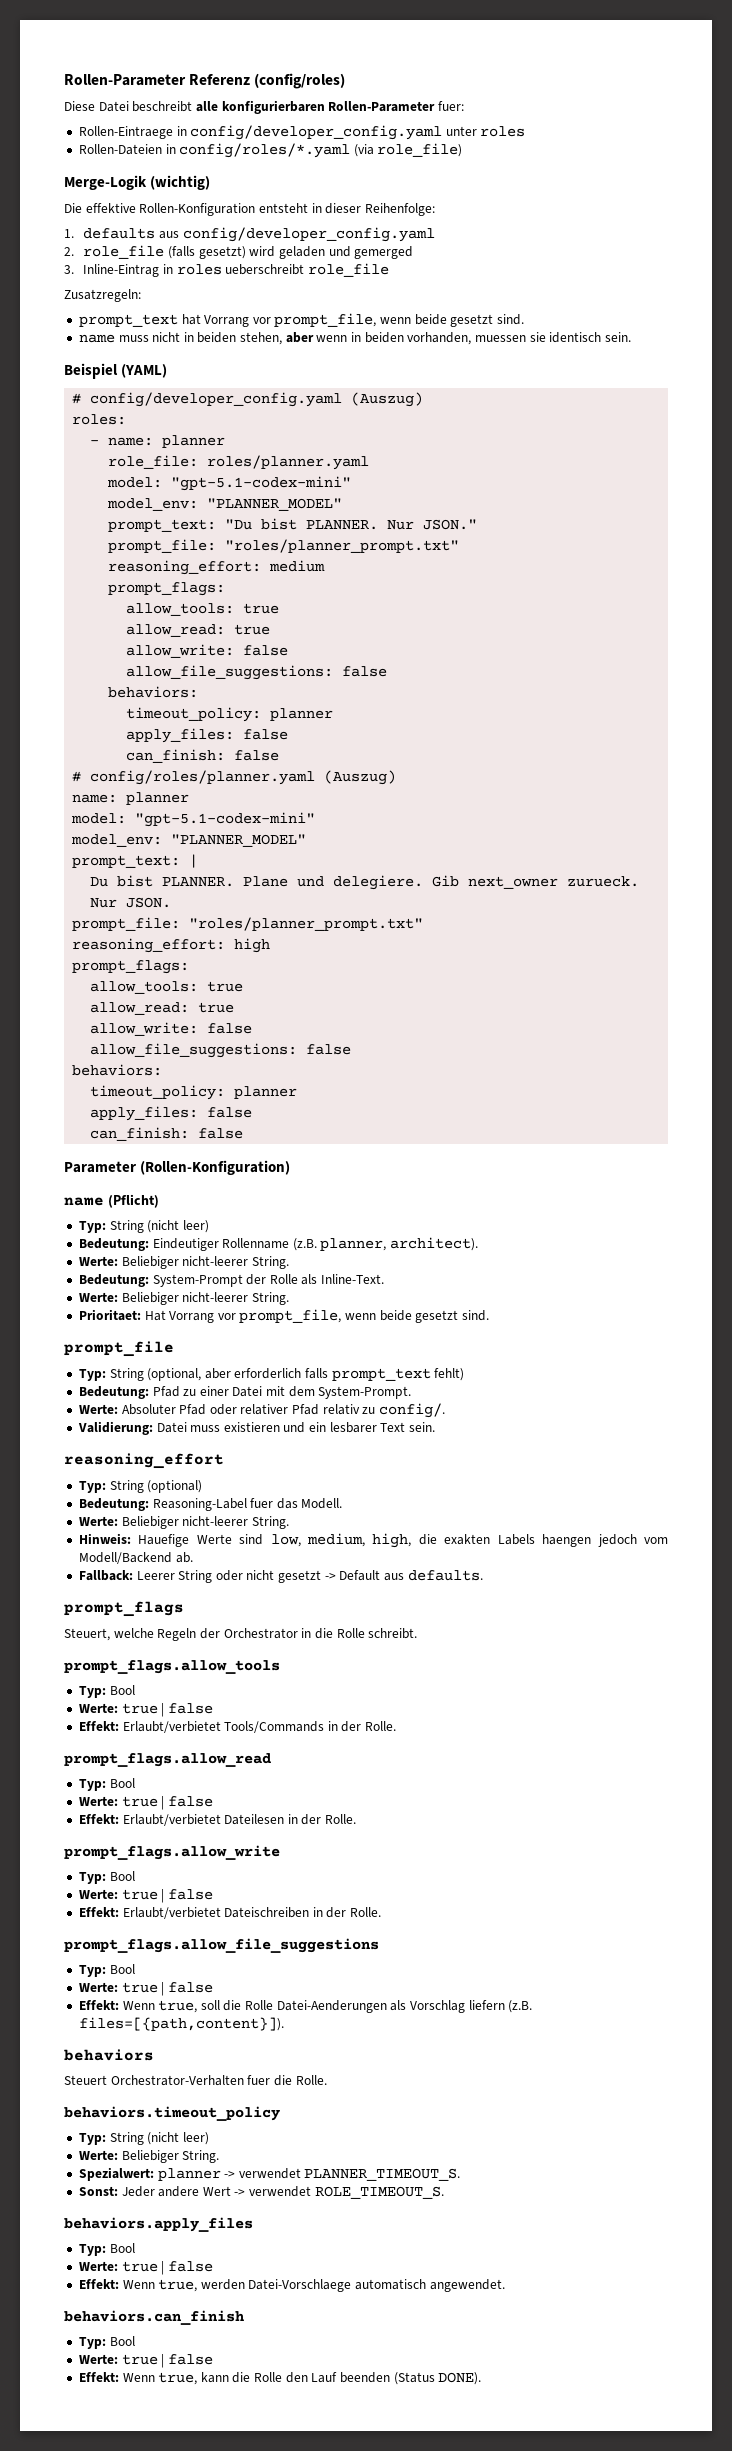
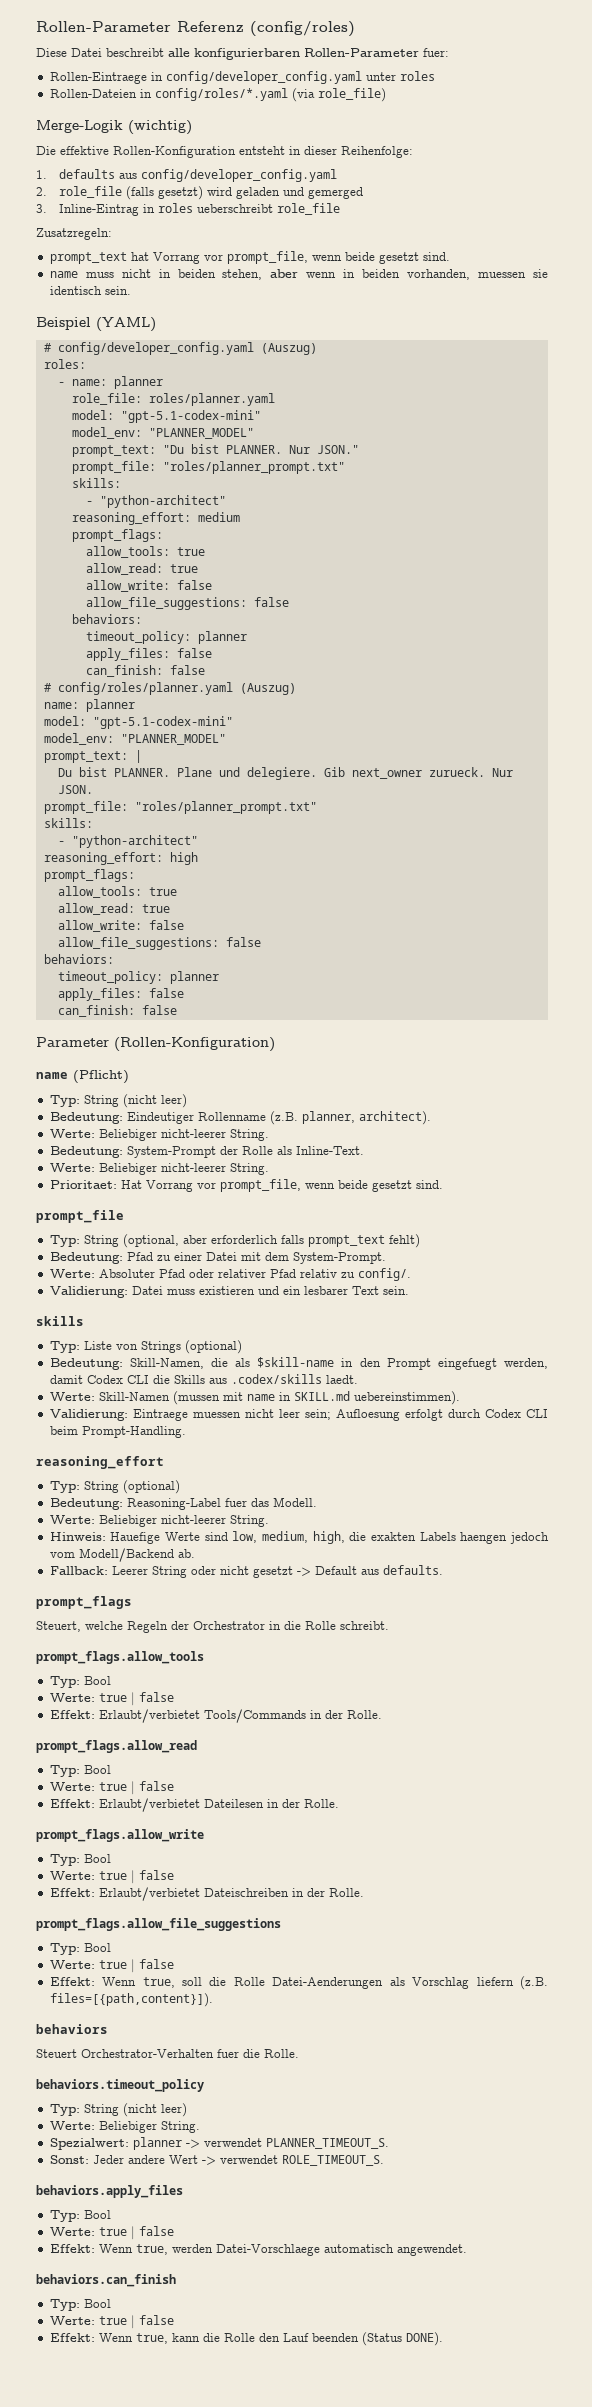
  Nur JSON."
  prompt_file: "roles/planner_prompt.txt"
+ skills:
+ - "python-architect"
  Nur JSON.
  prompt_file: "roles/planner_prompt.txt"
+ skills:
+ - "python-architect"
+ skills
+ Typ: Liste von Strings (optional)
+ Bedeutung: Skill-Namen, die als $skill-name in den Prompt eingefuegt werden, damit Codex CLI die Skills aus .codex/skills laedt.
+ Werte: Skill-Namen (mussen mit name in SKILL.md uebereinstimmen).
+ Validierung: Eintraege muessen nicht leer sein; Aufloesung erfolgt durch Codex CLI beim Prompt-Handling.

